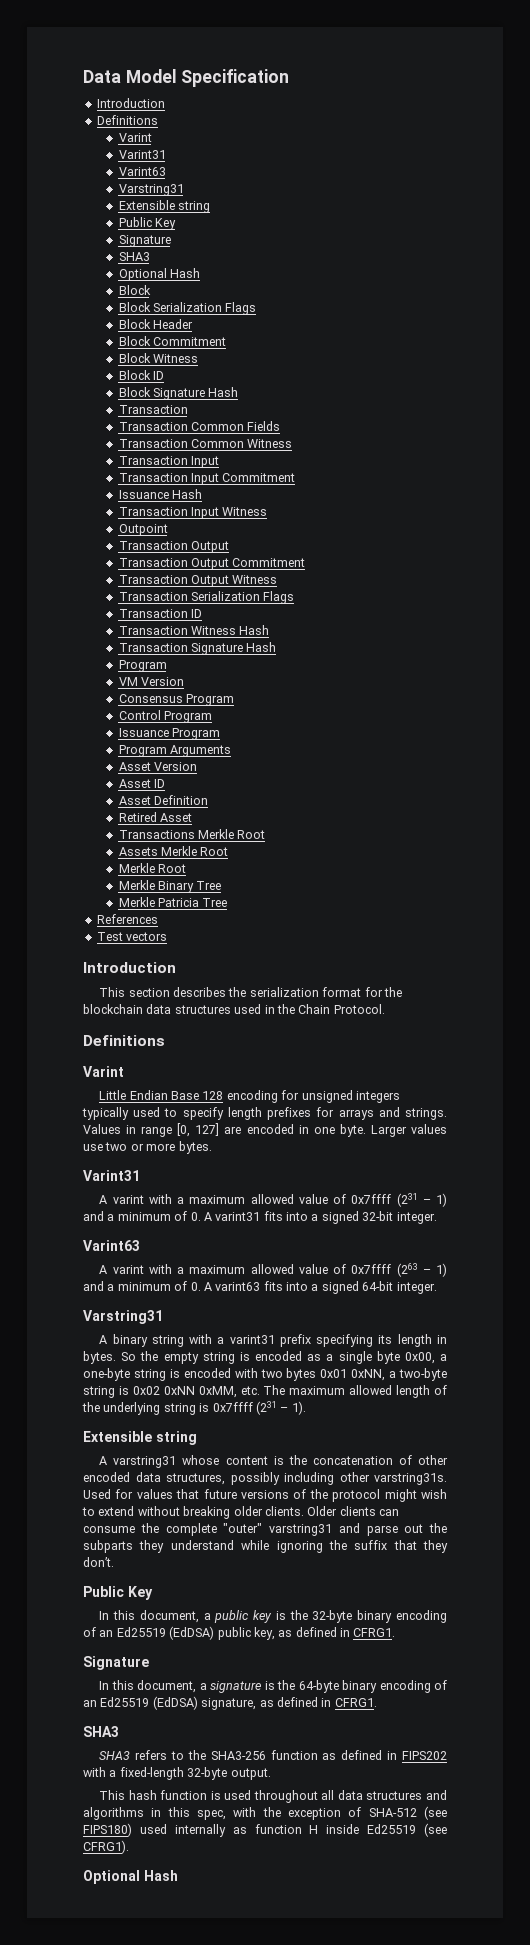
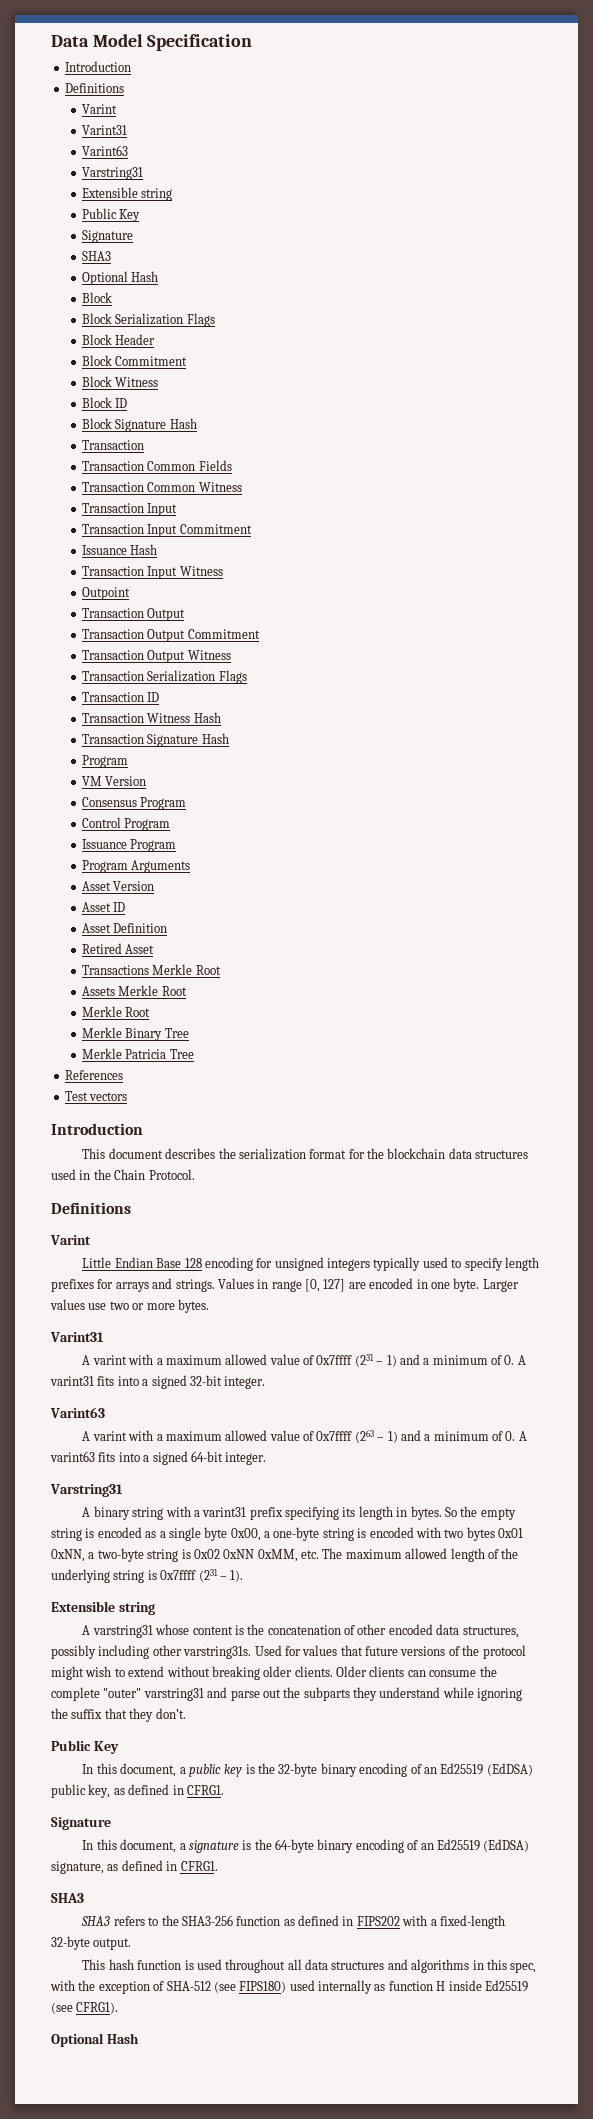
- This section describes the serialization format for the blockchain data structures used in the Chain Protocol.
+ This document describes the serialization format for the blockchain data structures used in the Chain Protocol.

